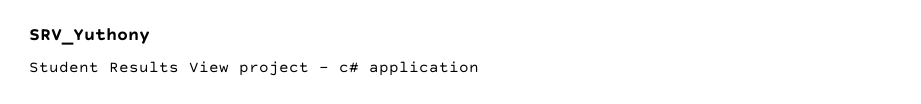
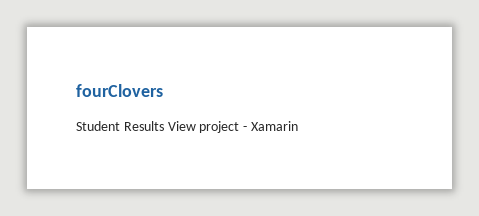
- SRV_Yuthony
+ fourClovers
- Student Results View project - c# application
+ Student Results View project - Xamarin

